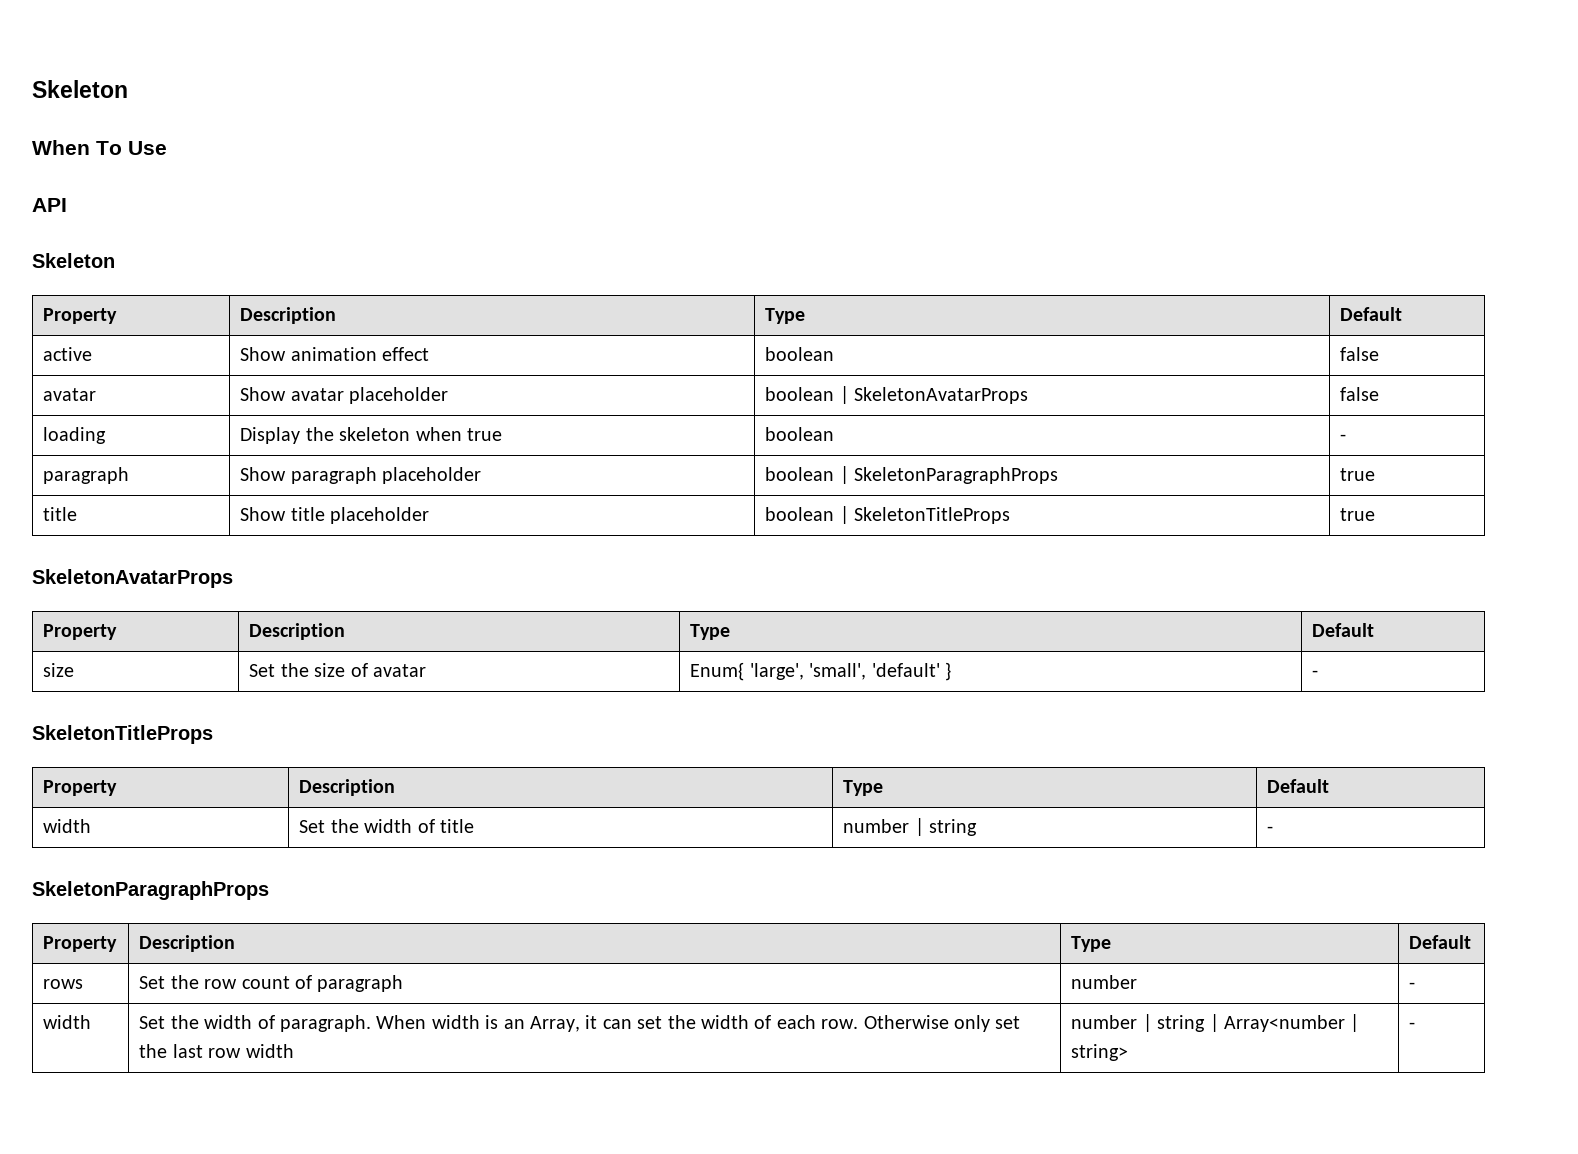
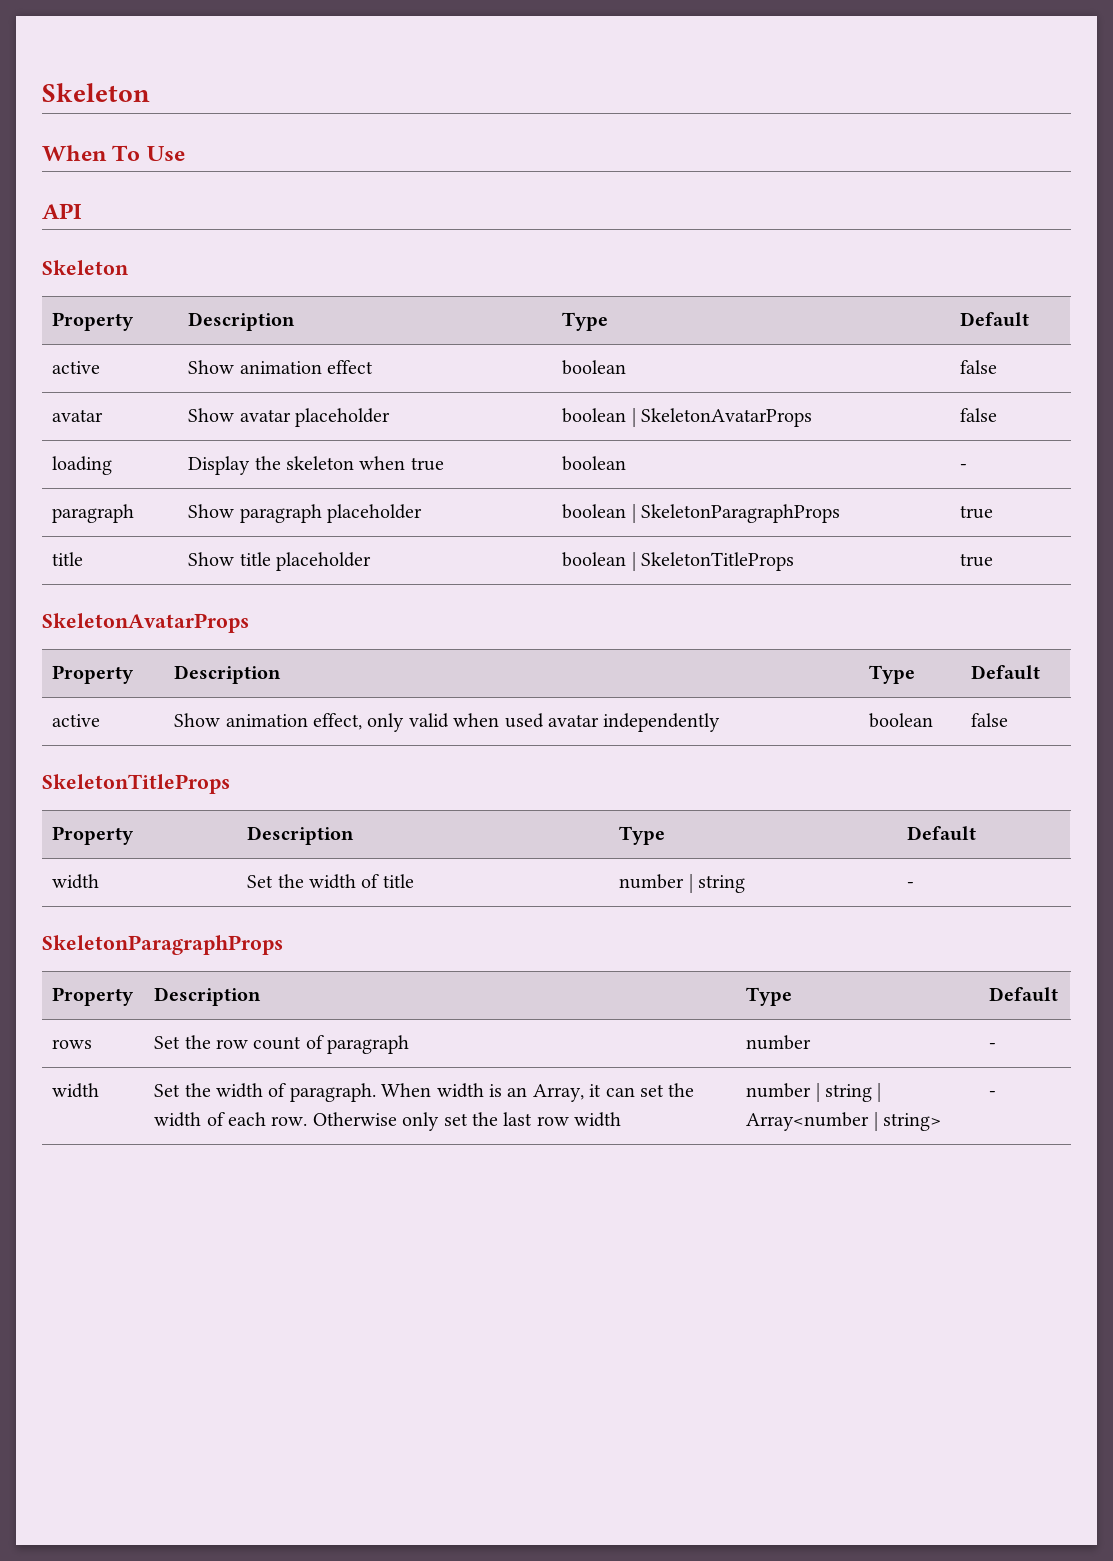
- size | Set the size of avatar | Enum{ 'large', 'small', 'default' } | -
+ active | Show animation effect, only valid when used avatar independently | boolean | false

